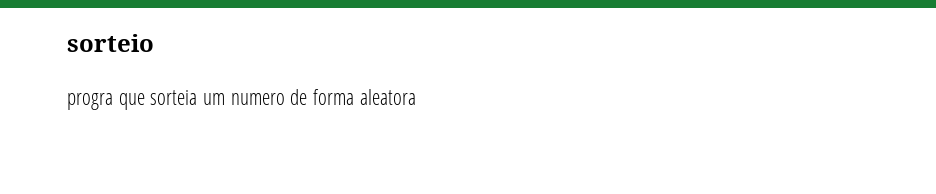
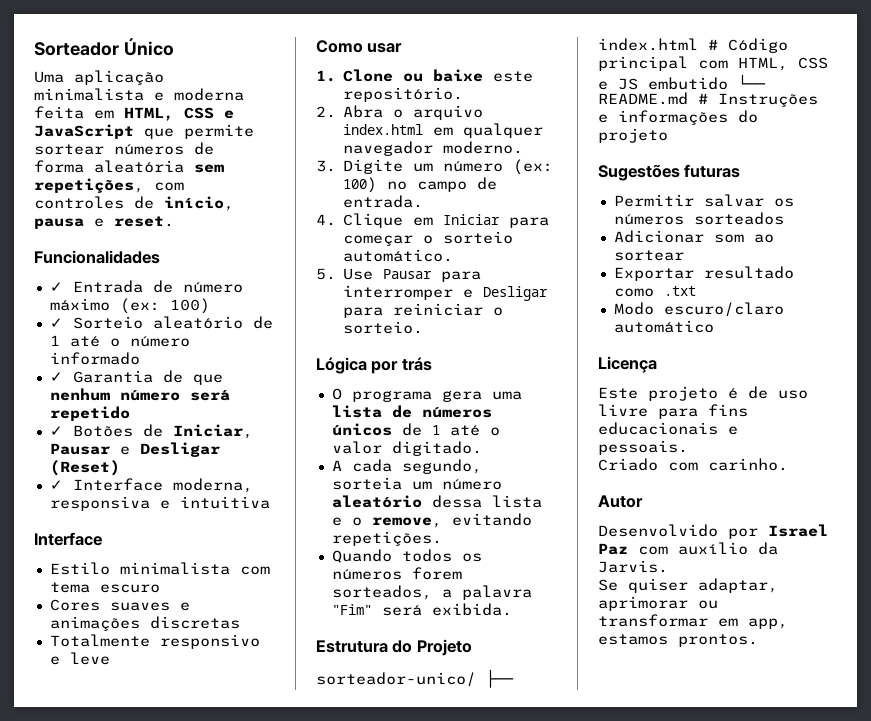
- sorteio
- progra que sorteia um numero de forma aleatora
+ Sorteador Único
+ Uma aplicação minimalista e moderna feita em HTML, CSS e JavaScript que permite sortear números de forma aleatória sem repetições, com controles de início, pausa e reset.
+ Funcionalidades
+ ✓ Entrada de número máximo (ex: 100)
+ ✓ Sorteio aleatório de 1 até o número informado
+ ✓ Garantia de que nenhum número será repetido
+ ✓ Botões de Iniciar, Pausar e Desligar (Reset)
+ ✓ Interface moderna, responsiva e intuitiva
+ Interface
+ Estilo minimalista com tema escuro
+ Cores suaves e animações discretas
+ Totalmente responsivo e leve
+ Como usar
+ 1. Clone ou baixe este repositório.
+ 2. Abra o arquivo index.html em qualquer navegador moderno.
+ 3. Digite um número (ex: 100) no campo de entrada.
+ 4. Clique em Iniciar para começar o sorteio automático.
+ 5. Use Pausar para interromper e Desligar para reiniciar o sorteio.
+ Lógica por trás
+ O programa gera uma lista de números únicos de 1 até o valor digitado.
+ A cada segundo, sorteia um número aleatório dessa lista e o remove, evitando repetições.
+ Quando todos os números forem sorteados, a palavra "Fim" será exibida.
+ Estrutura do Projeto
+ sorteador-unico/ ├── index.html # Código principal com HTML, CSS e JS embutido └── README.md # Instruções e informações do projeto
+ Sugestões futuras
+ Permitir salvar os números sorteados
+ Adicionar som ao sortear
+ Exportar resultado como .txt
+ Modo escuro/claro automático
+ Licença
+ Este projeto é de uso livre para fins educacionais e pessoais.
+ Criado com carinho.
+ Autor
+ Desenvolvido por Israel Paz com auxílio da Jarvis.
+ Se quiser adaptar, aprimorar ou transformar em app, estamos prontos.

